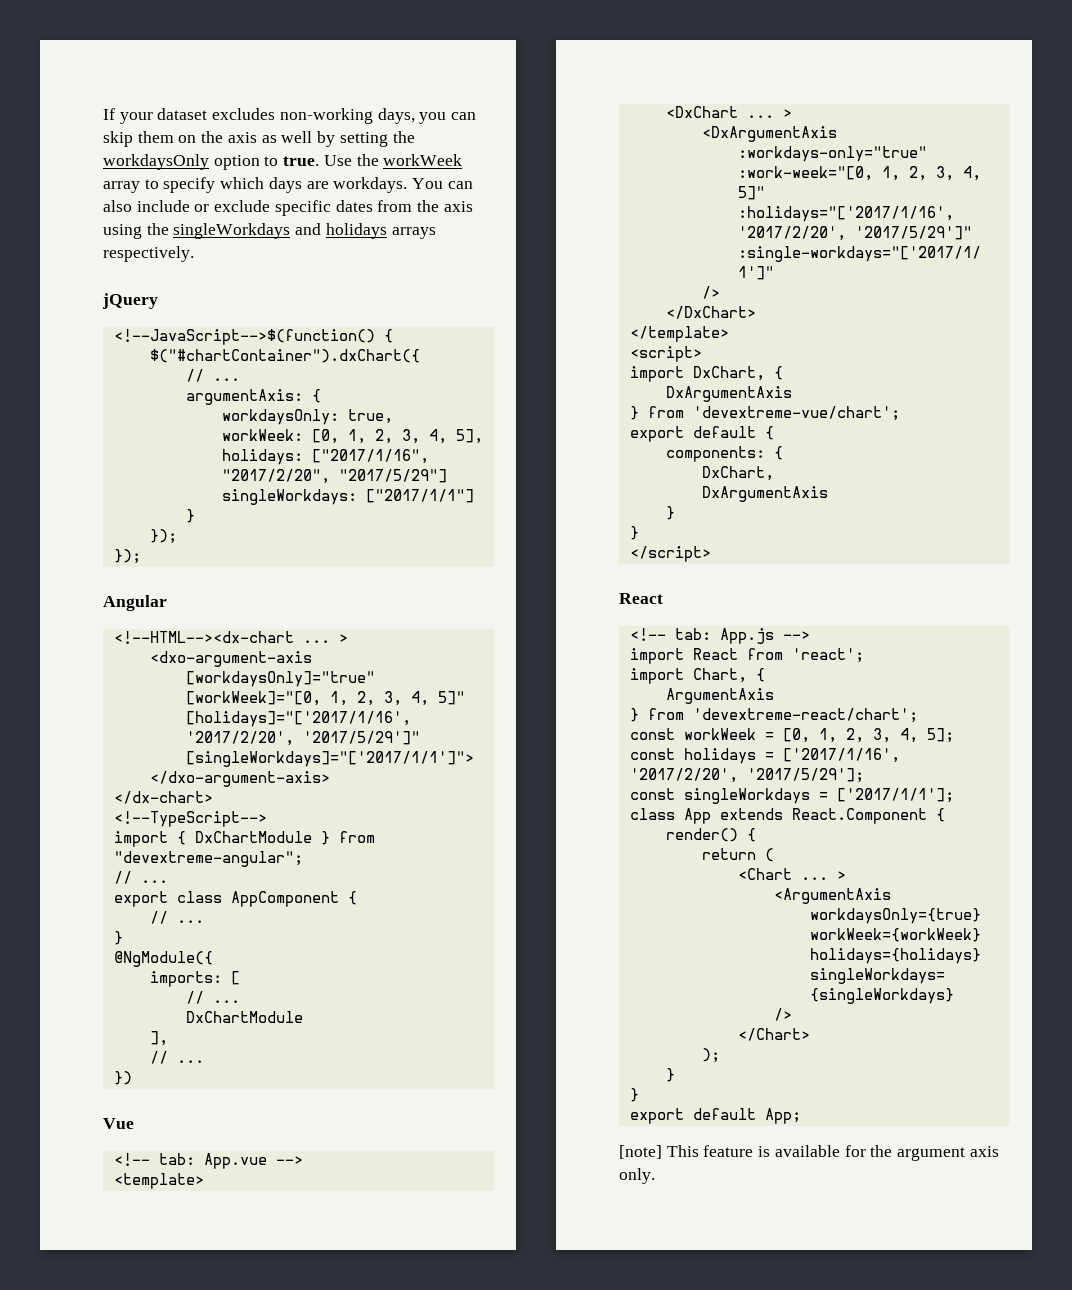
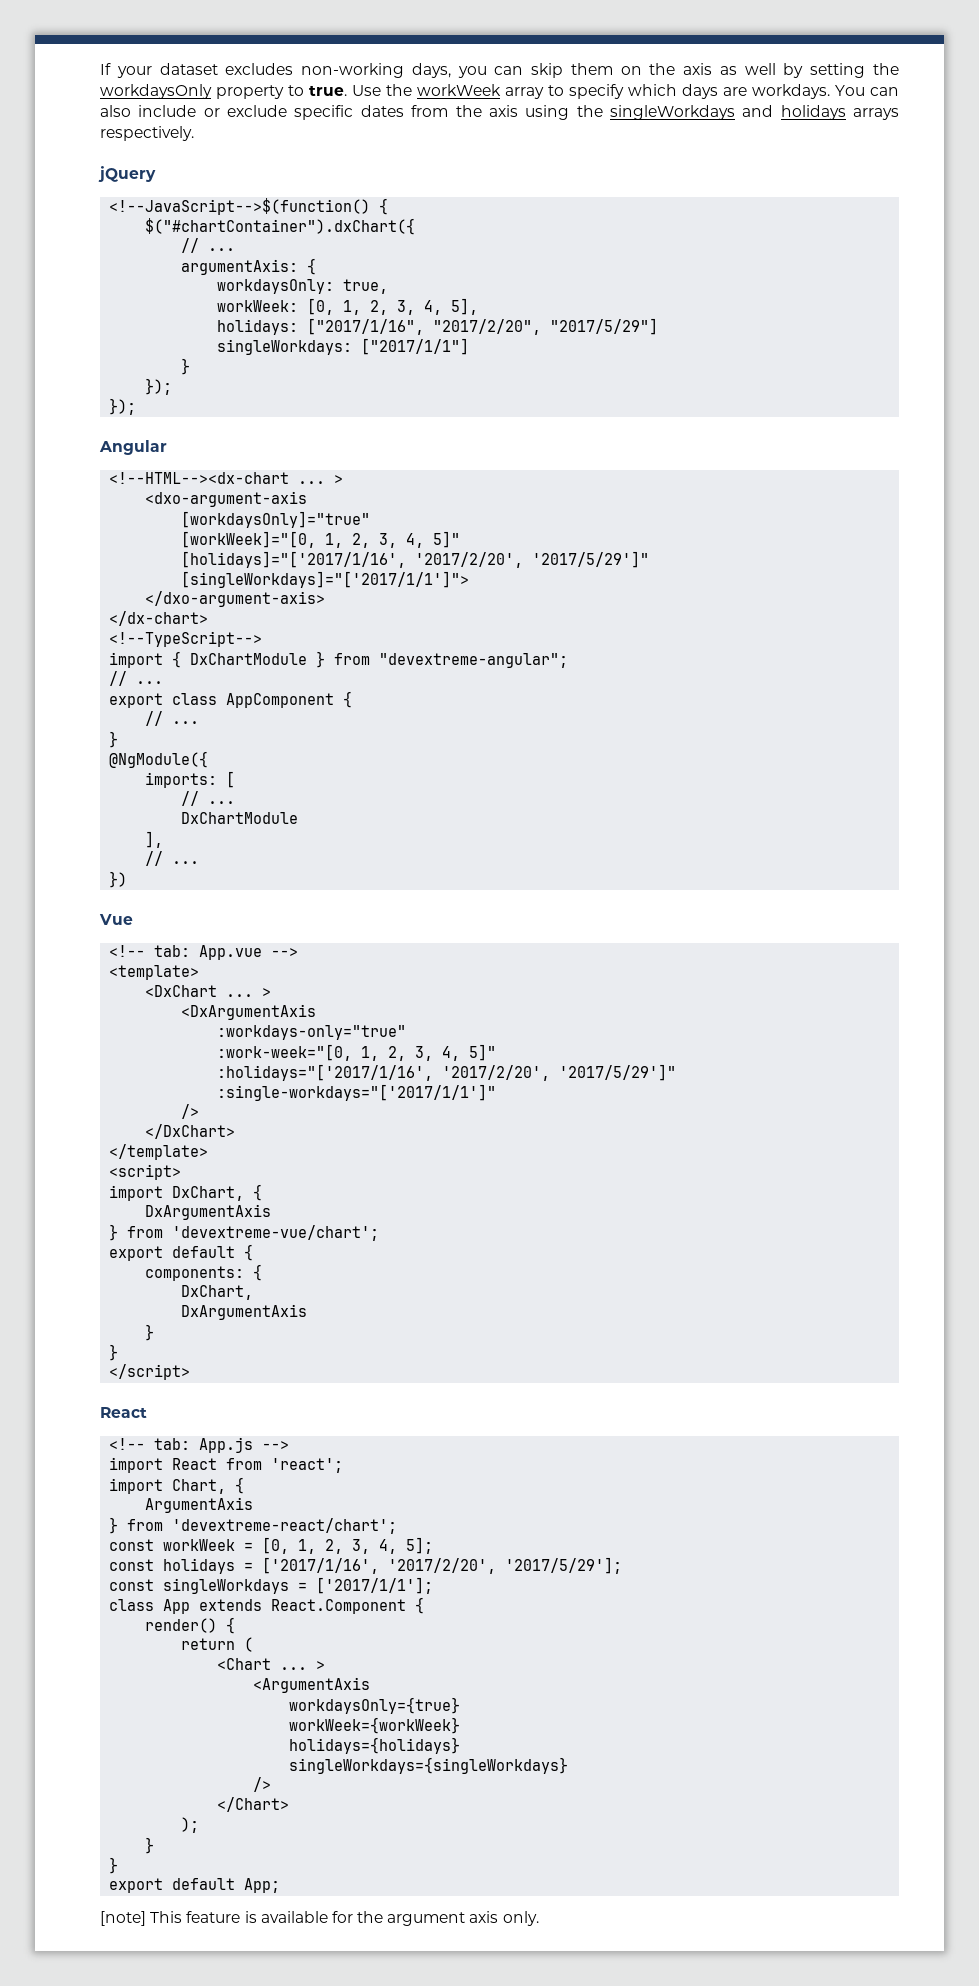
- If your dataset excludes non-working days, you can skip them on the axis as well by setting the workdaysOnly option to true.
+ If your dataset excludes non-working days, you can skip them on the axis as well by setting the workdaysOnly property to true.

